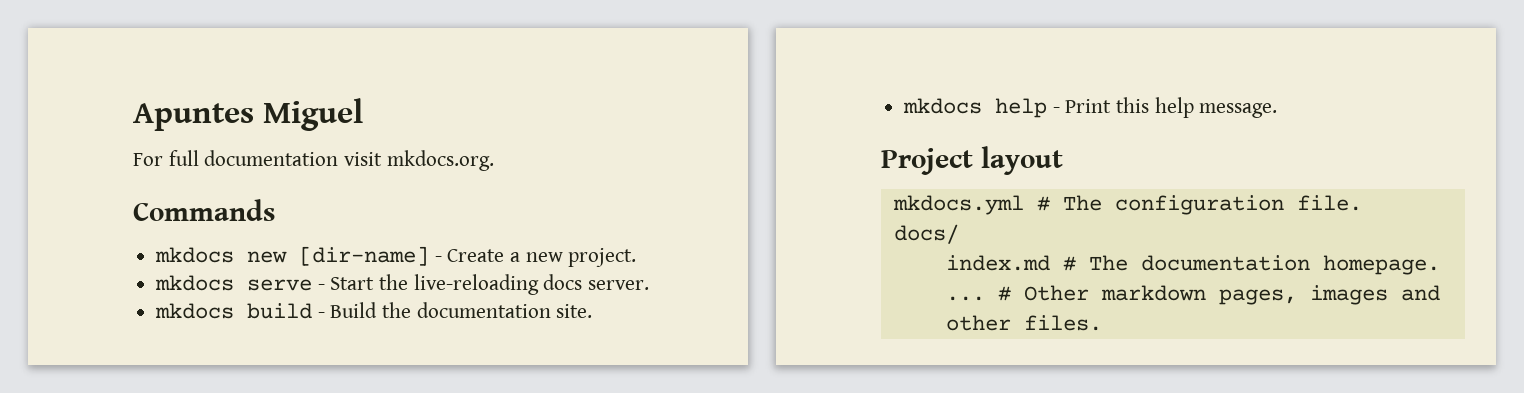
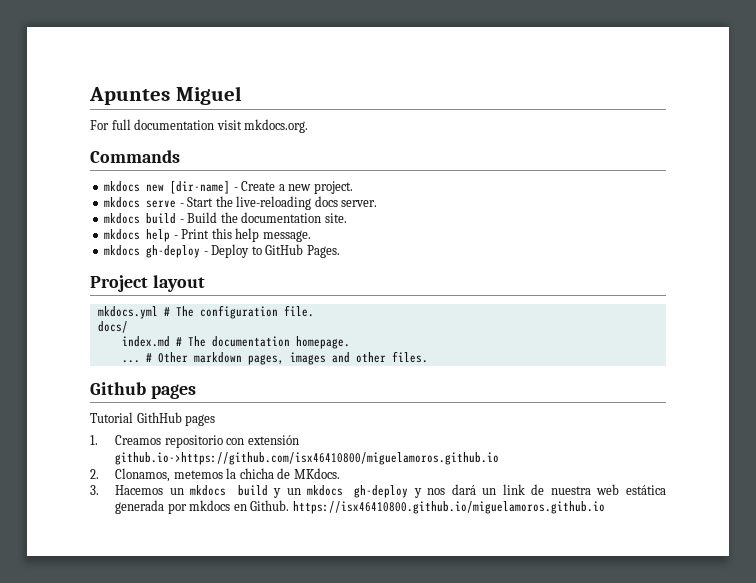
+ mkdocs gh-deploy - Deploy to GitHub Pages.
+ Github pages
+ Tutorial GithHub pages
+ 1. Creamos repositorio con extensión github.io->https://github.com/isx46410800/miguelamoros.github.io
+ 2. Clonamos, metemos la chicha de MKdocs.
+ 3. Hacemos un mkdocs build y un mkdocs gh-deploy y nos dará un link de nuestra web estática generada por mkdocs en Github. https://isx46410800.github.io/miguelamoros.github.io

